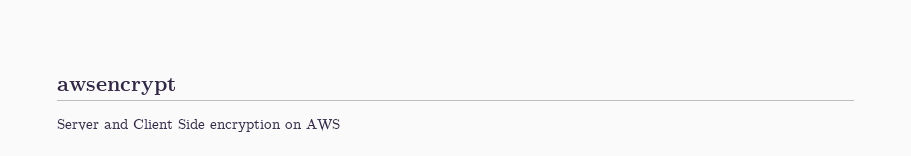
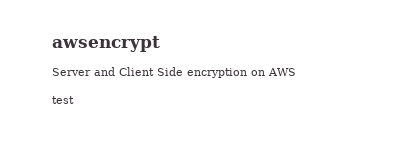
+ test

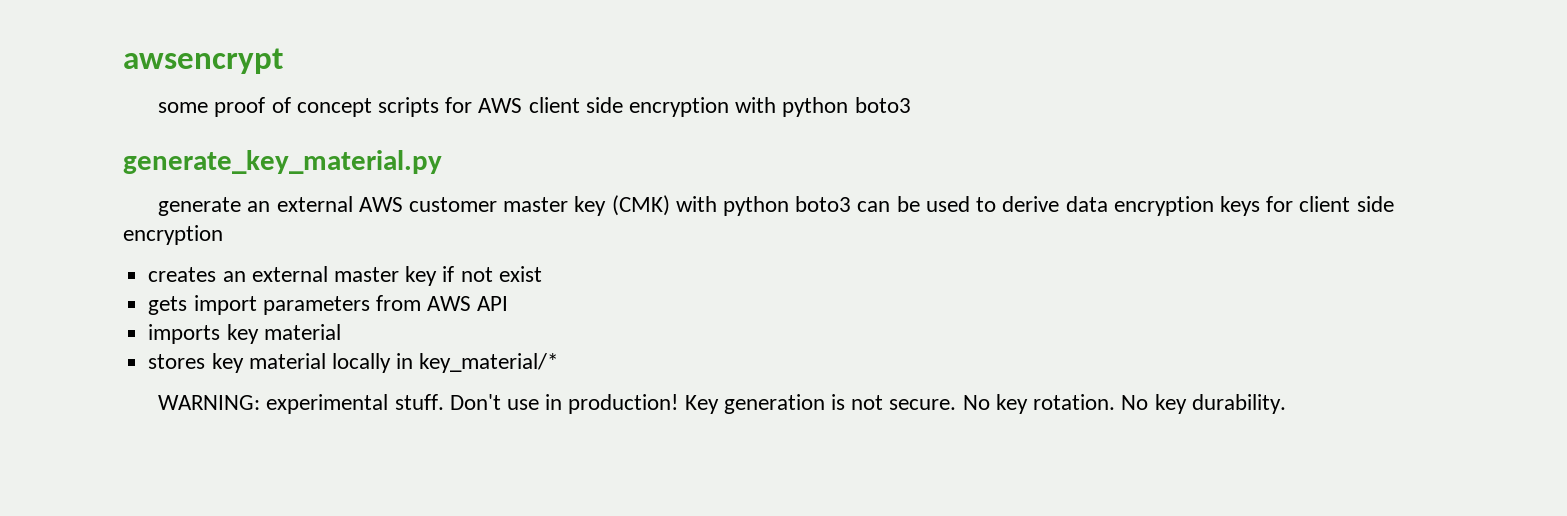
- Server and Client Side encryption on AWS
- test
+ some proof of concept scripts for AWS client side encryption with python boto3
+ generate_key_material.py
+ generate an external AWS customer master key (CMK) with python boto3 can be used to derive data encryption keys for client side encryption
+ creates an external master key if not exist
+ gets import parameters from AWS API
+ imports key material
+ stores key material locally in key_material/*
+ WARNING: experimental stuff. Don't use in production! Key generation is not secure. No key rotation. No key durability.

